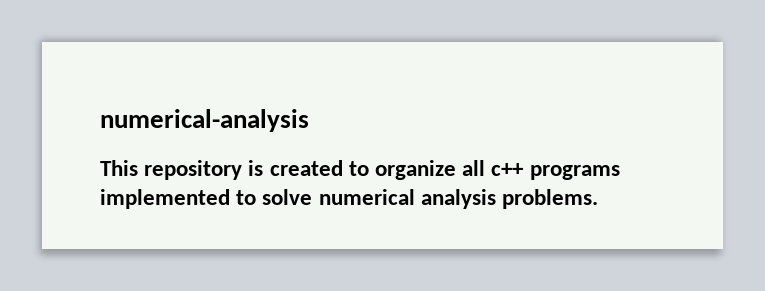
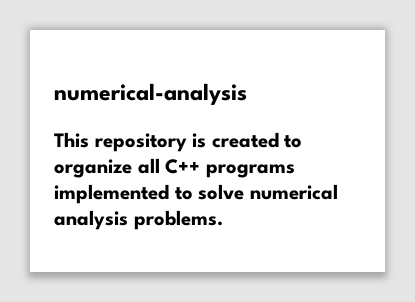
- This repository is created to organize all c++ programs implemented to solve numerical analysis problems.
+ This repository is created to organize all C++ programs implemented to solve numerical analysis problems.

